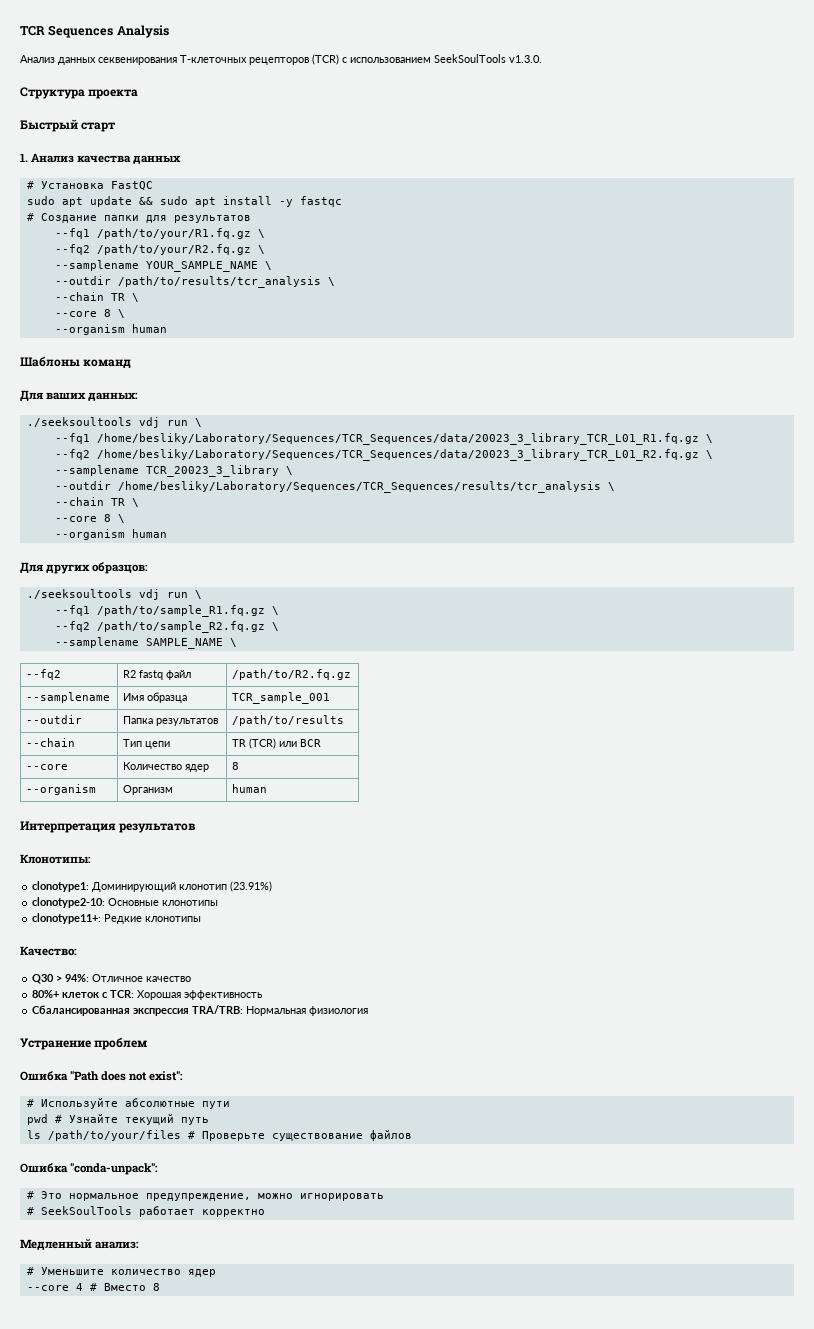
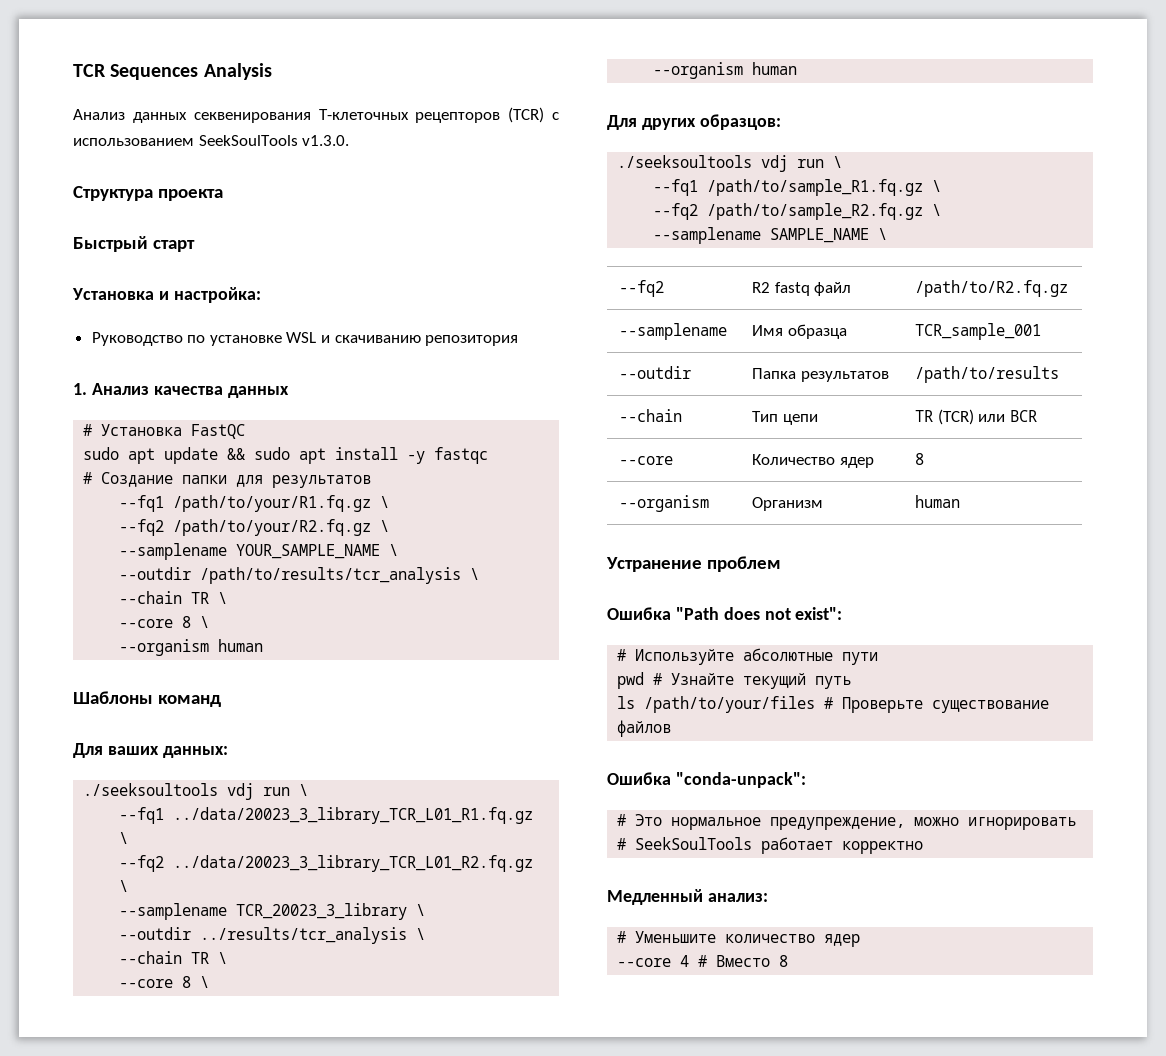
+ Установка и настройка:
+ Руководство по установке WSL и скачиванию репозитория
- --fq1 /home/besliky/Laboratory/Sequences/TCR_Sequences/data/20023_3_library_TCR_L01_R1.fq.gz \
- --fq2 /home/besliky/Laboratory/Sequences/TCR_Sequences/data/20023_3_library_TCR_L01_R2.fq.gz \
+ --fq1 ../data/20023_3_library_TCR_L01_R1.fq.gz \
+ --fq2 ../data/20023_3_library_TCR_L01_R2.fq.gz \
- --outdir /home/besliky/Laboratory/Sequences/TCR_Sequences/results/tcr_analysis \
+ --outdir ../results/tcr_analysis \
- Интерпретация результатов
- Клонотипы:
- clonotype1: Доминирующий клонотип (23.91%)
- clonotype2-10: Основные клонотипы
- clonotype11+: Редкие клонотипы
- Качество:
- Q30 > 94%: Отличное качество
- 80%+ клеток с TCR: Хорошая эффективность
- Сбалансированная экспрессия TRA/TRB: Нормальная физиология

